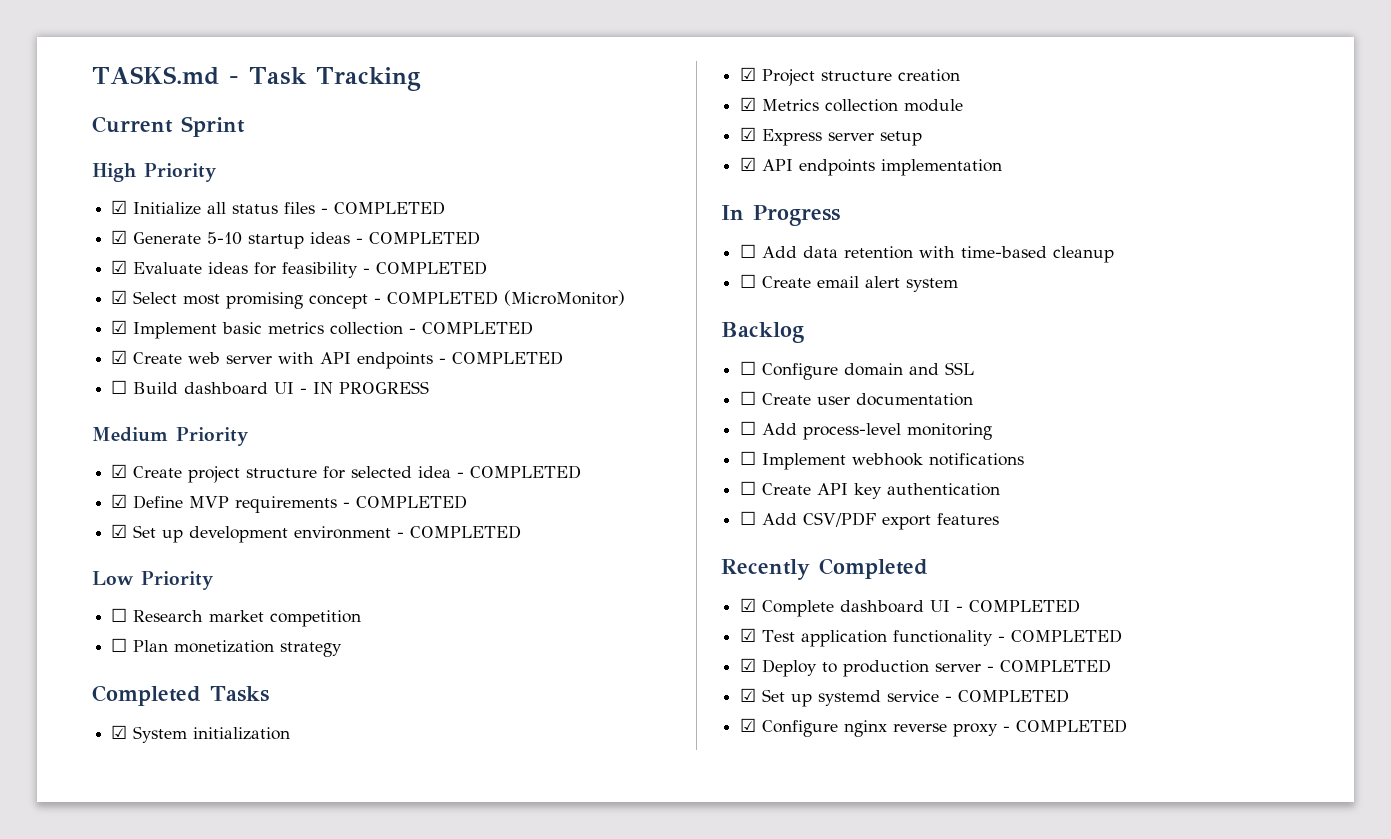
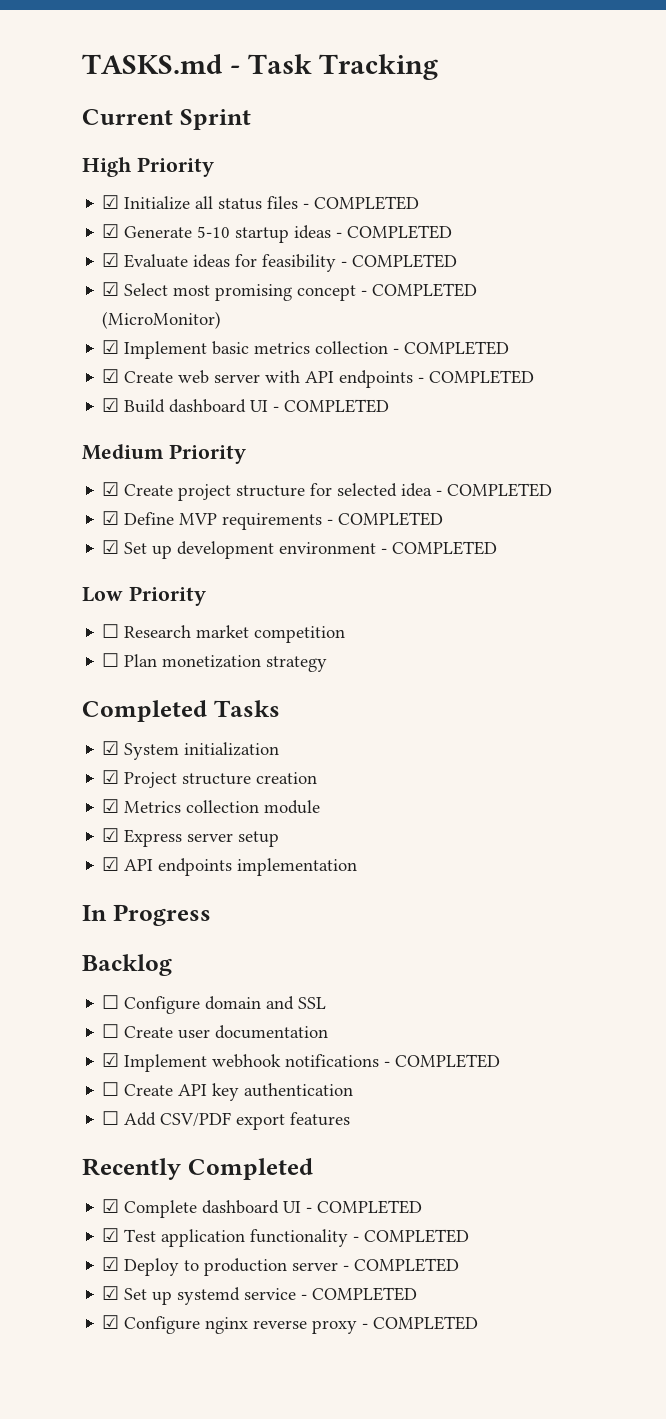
- ☐ Build dashboard UI - IN PROGRESS
+ ☑ Build dashboard UI - COMPLETED
- ☐ Add data retention with time-based cleanup
- ☐ Create email alert system
- ☐ Add process-level monitoring
- ☐ Implement webhook notifications
+ ☑ Implement webhook notifications - COMPLETED

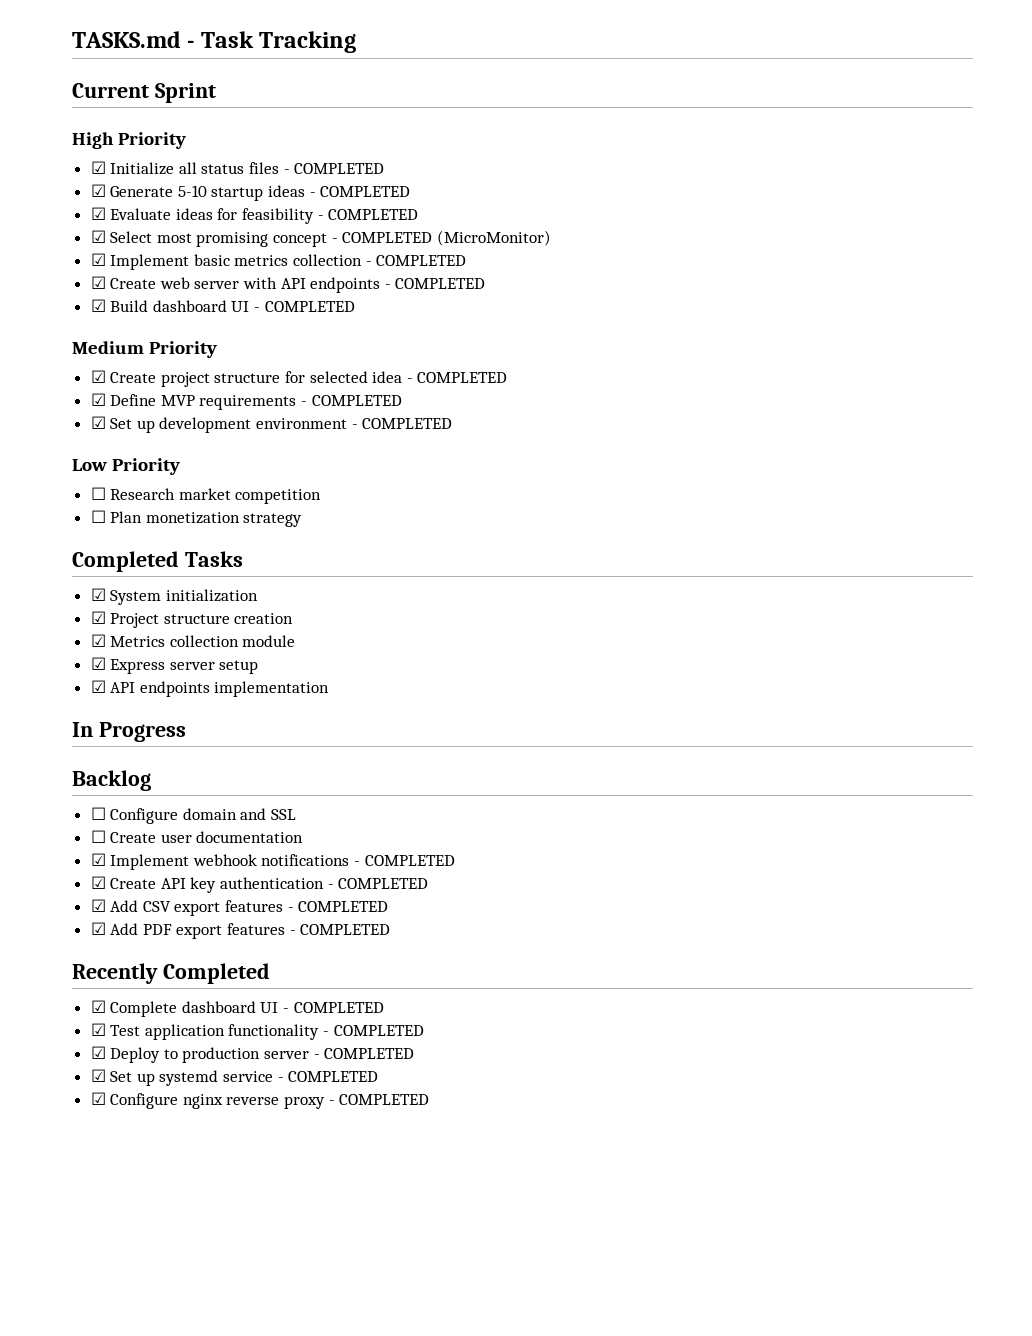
- ☐ Create API key authentication
- ☐ Add CSV/PDF export features
+ ☑ Create API key authentication - COMPLETED
+ ☑ Add CSV export features - COMPLETED
+ ☑ Add PDF export features - COMPLETED

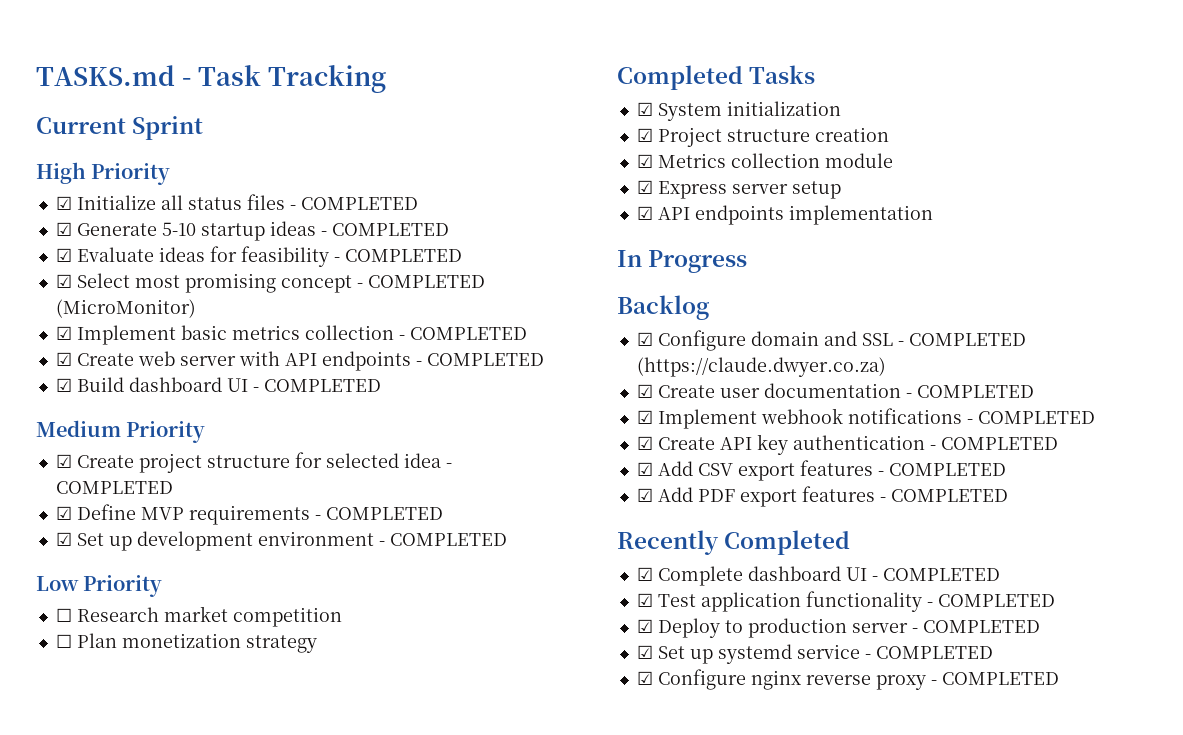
- ☐ Configure domain and SSL
- ☐ Create user documentation
+ ☑ Configure domain and SSL - COMPLETED (https://claude.dwyer.co.za)
+ ☑ Create user documentation - COMPLETED

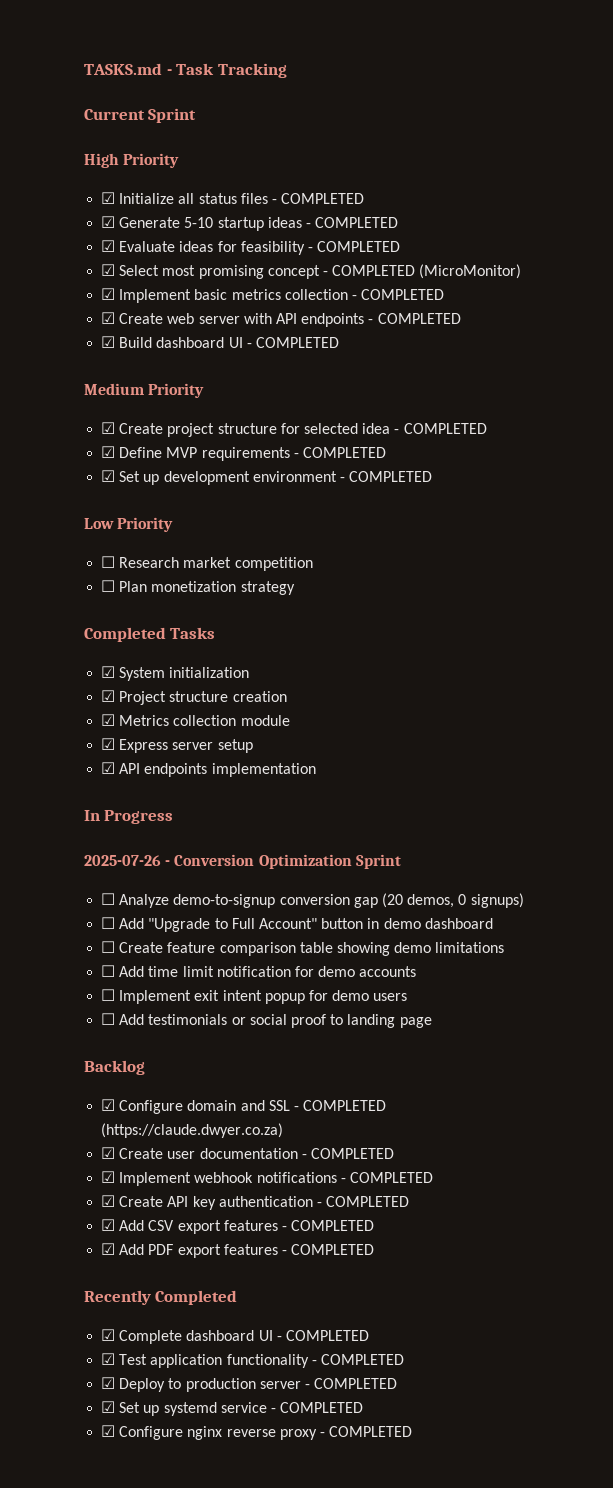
+ 2025-07-26 - Conversion Optimization Sprint
+ ☐ Analyze demo-to-signup conversion gap (20 demos, 0 signups)
+ ☐ Add "Upgrade to Full Account" button in demo dashboard
+ ☐ Create feature comparison table showing demo limitations
+ ☐ Add time limit notification for demo accounts
+ ☐ Implement exit intent popup for demo users
+ ☐ Add testimonials or social proof to landing page

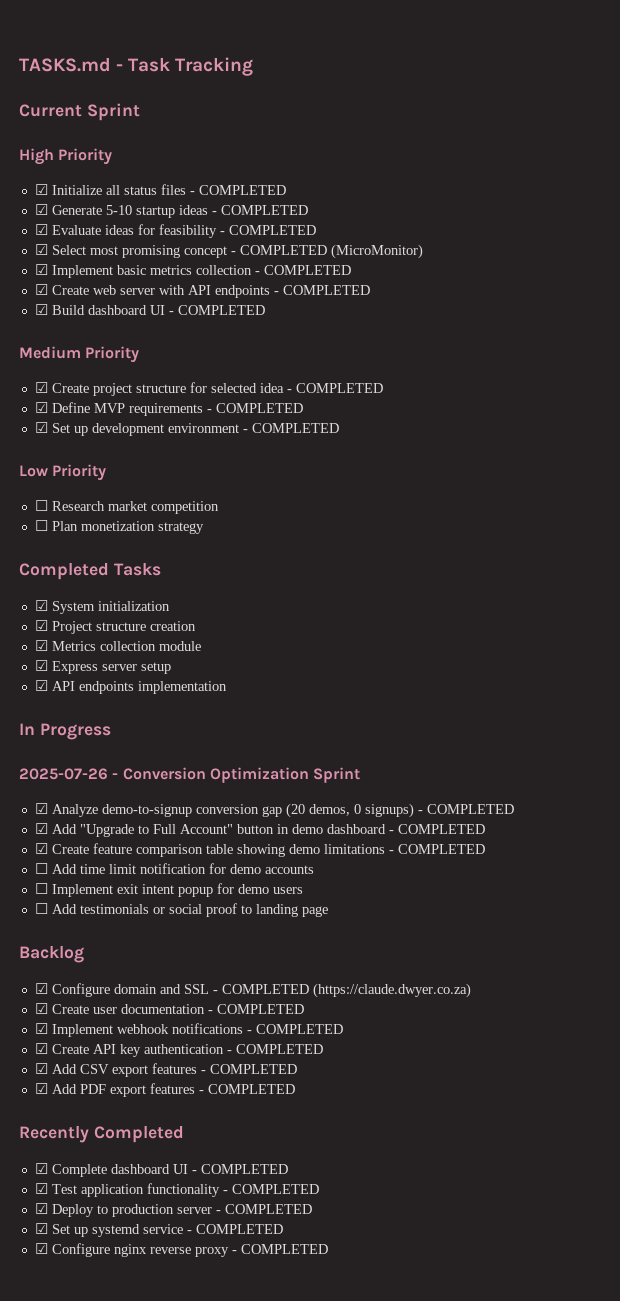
- ☐ Analyze demo-to-signup conversion gap (20 demos, 0 signups)
- ☐ Add "Upgrade to Full Account" button in demo dashboard
- ☐ Create feature comparison table showing demo limitations
+ ☑ Analyze demo-to-signup conversion gap (20 demos, 0 signups) - COMPLETED
+ ☑ Add "Upgrade to Full Account" button in demo dashboard - COMPLETED
+ ☑ Create feature comparison table showing demo limitations - COMPLETED

